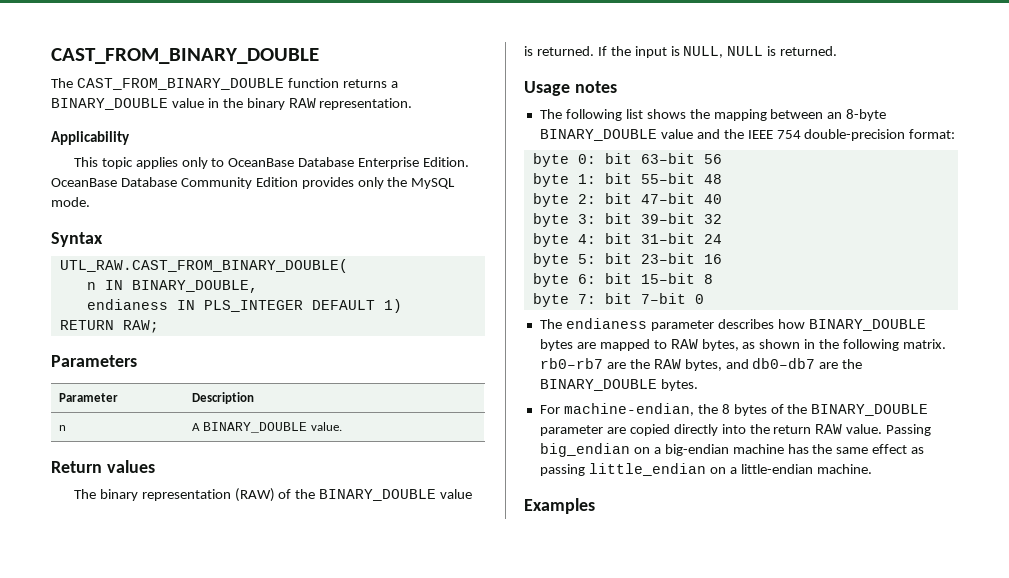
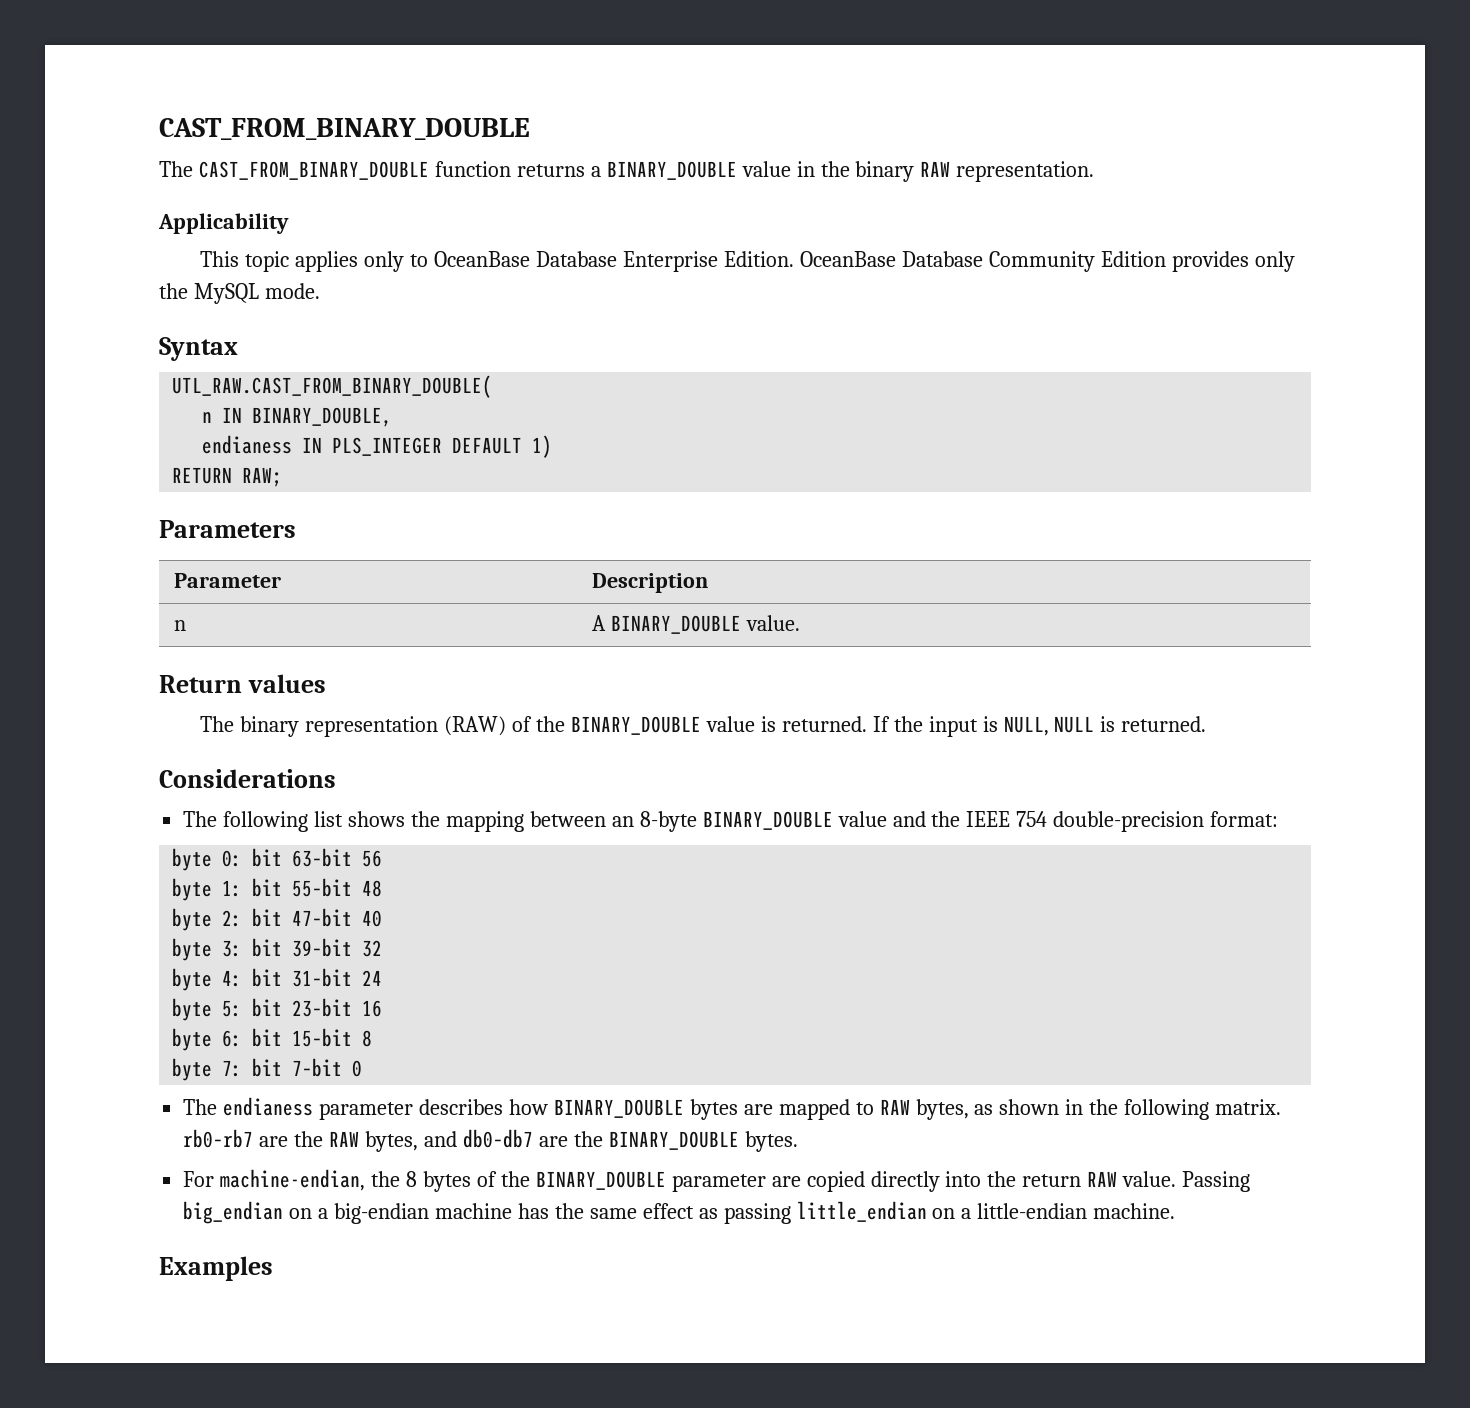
- Usage notes
+ Considerations

